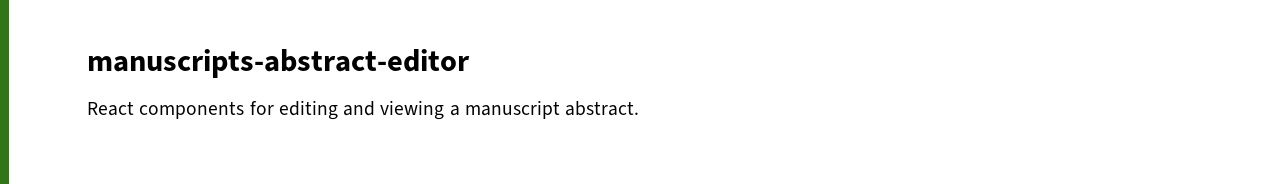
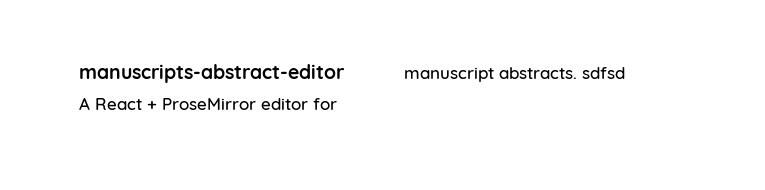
- React components for editing and viewing a manuscript abstract.
+ A React + ProseMirror editor for manuscript abstracts. sdfsd

